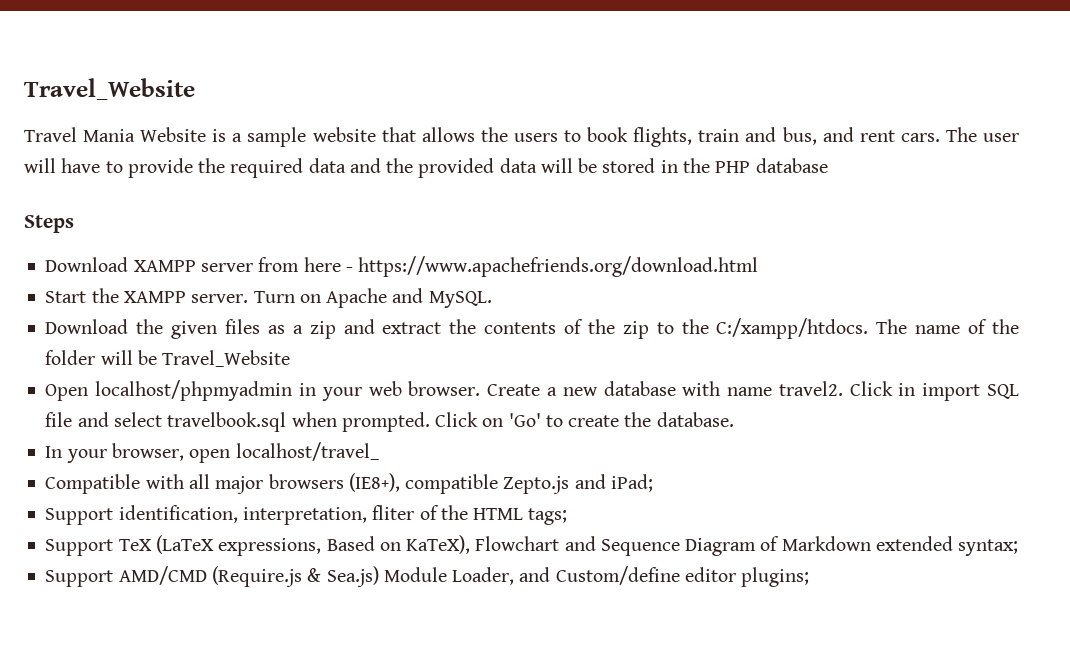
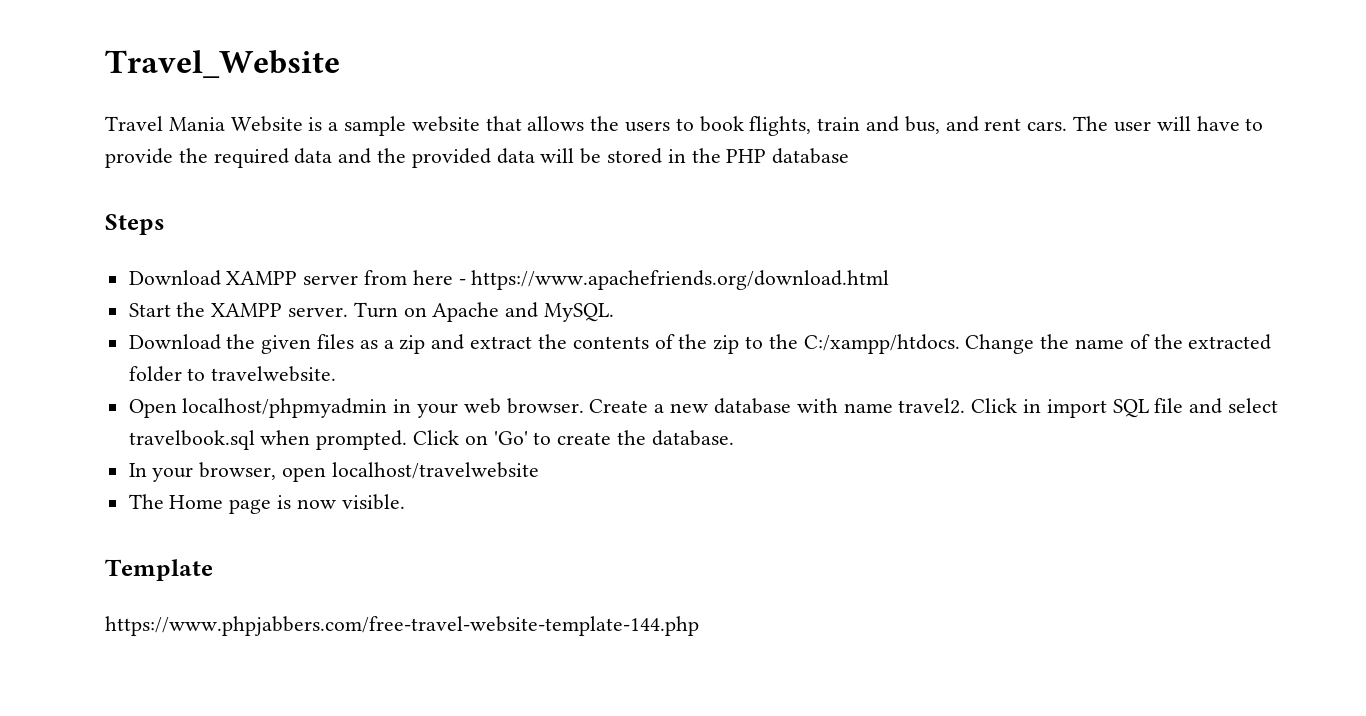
- The name of the folder will be Travel_Website
+ Change the name of the extracted folder to travelwebsite.
- In your browser, open localhost/travel_
- Compatible with all major browsers (IE8+), compatible Zepto.js and iPad;
- Support identification, interpretation, fliter of the HTML tags;
- Support TeX (LaTeX expressions, Based on KaTeX), Flowchart and Sequence Diagram of Markdown extended syntax;
- Support AMD/CMD (Require.js & Sea.js) Module Loader, and Custom/define editor plugins;
+ In your browser, open localhost/travelwebsite
+ The Home page is now visible.
+ Template
+ https://www.phpjabbers.com/free-travel-website-template-144.php

